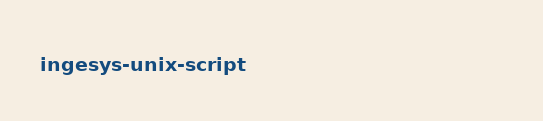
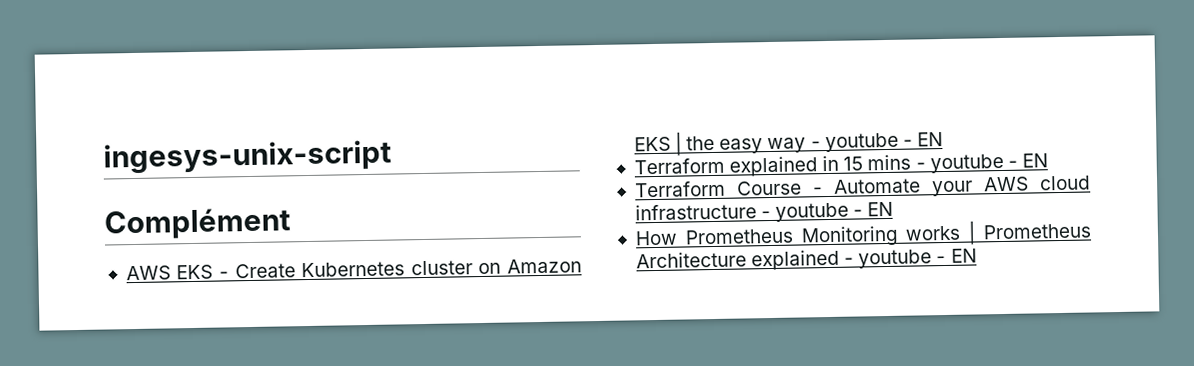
+ Complément
+ AWS EKS - Create Kubernetes cluster on Amazon EKS | the easy way - youtube - EN
+ Terraform explained in 15 mins - youtube - EN
+ Terraform Course - Automate your AWS cloud infrastructure - youtube - EN
+ How Prometheus Monitoring works | Prometheus Architecture explained - youtube - EN

